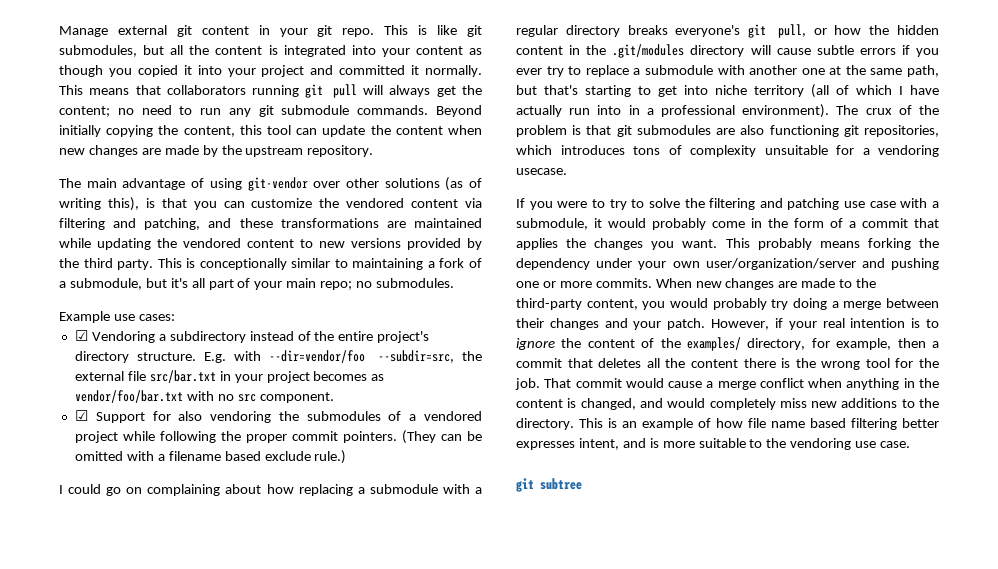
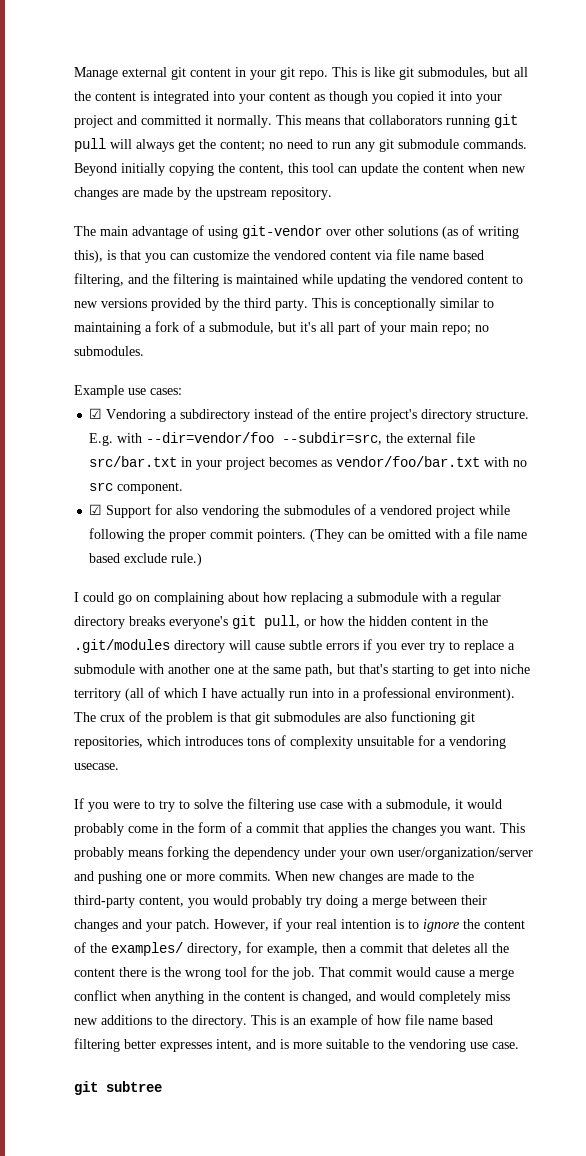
- The main advantage of using git-vendor over other solutions (as of writing this), is that you can customize the vendored content via filtering and patching, and these transformations are maintained while updating the vendored content to new versions provided by the third party.
+ The main advantage of using git-vendor over other solutions (as of writing this), is that you can customize the vendored content via file name based filtering, and the filtering is maintained while updating the vendored content to new versions provided by the third party.
- (They can be omitted with a filename based exclude rule.)
+ (They can be omitted with a file name based exclude rule.)
- If you were to try to solve the filtering and patching use case with a submodule, it would probably come in the form of a commit that applies the changes you want.
+ If you were to try to solve the filtering use case with a submodule, it would probably come in the form of a commit that applies the changes you want.

